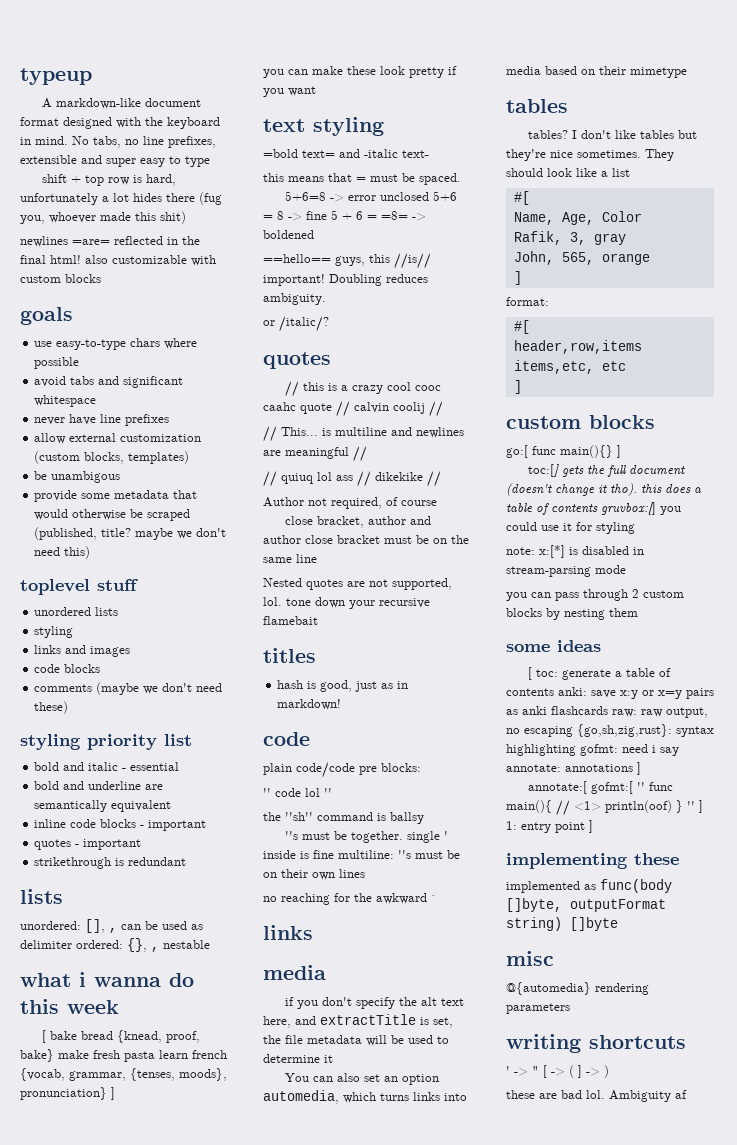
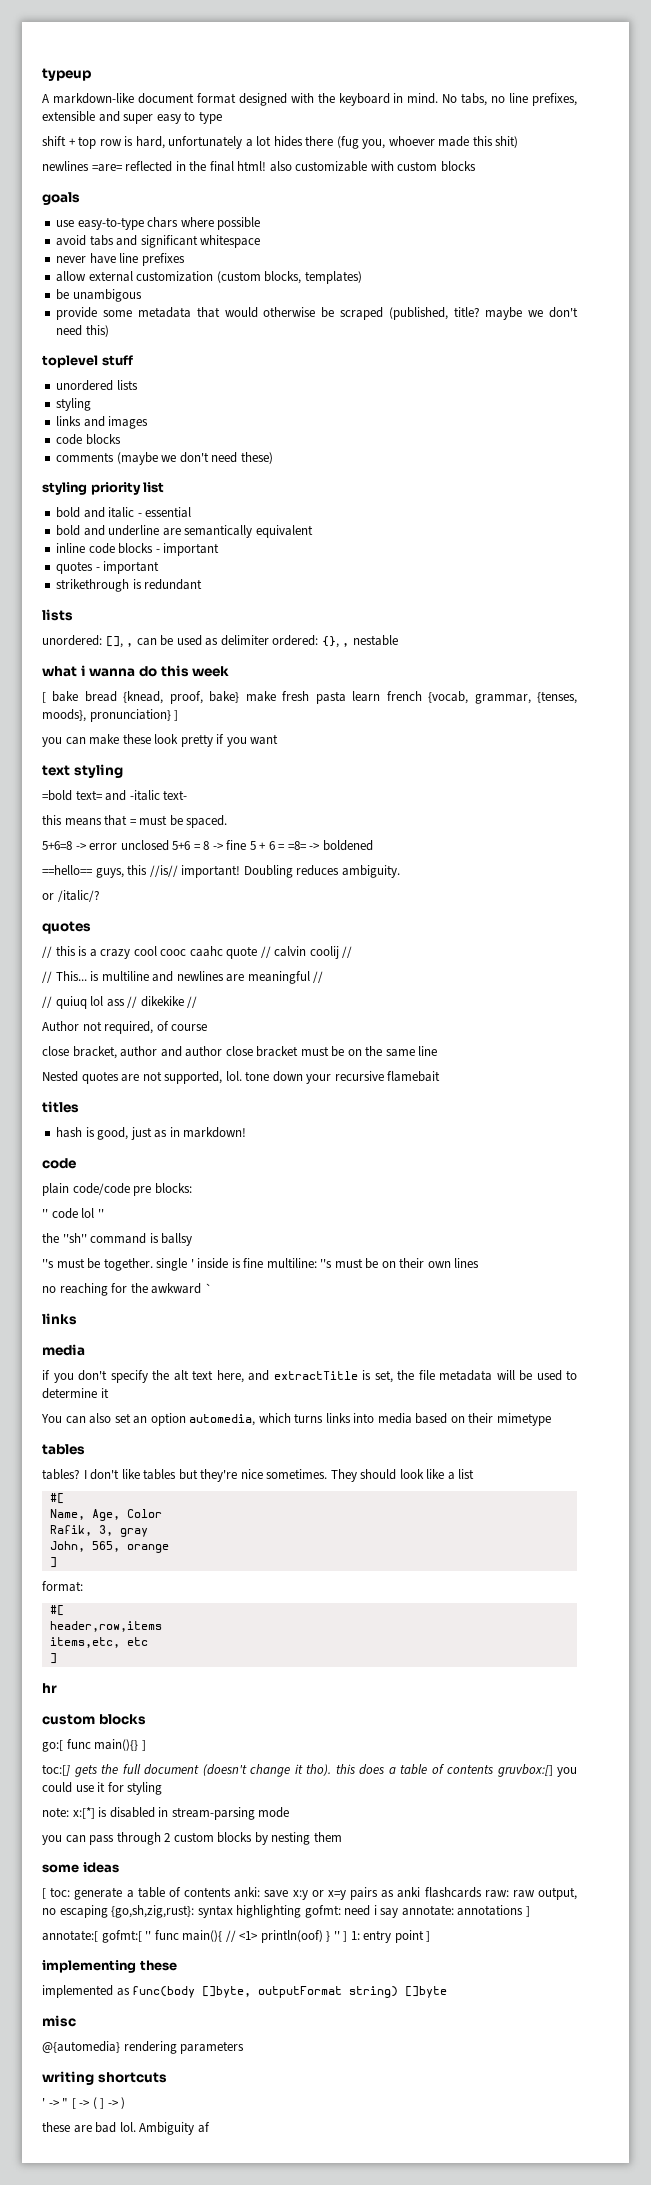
+ hr

